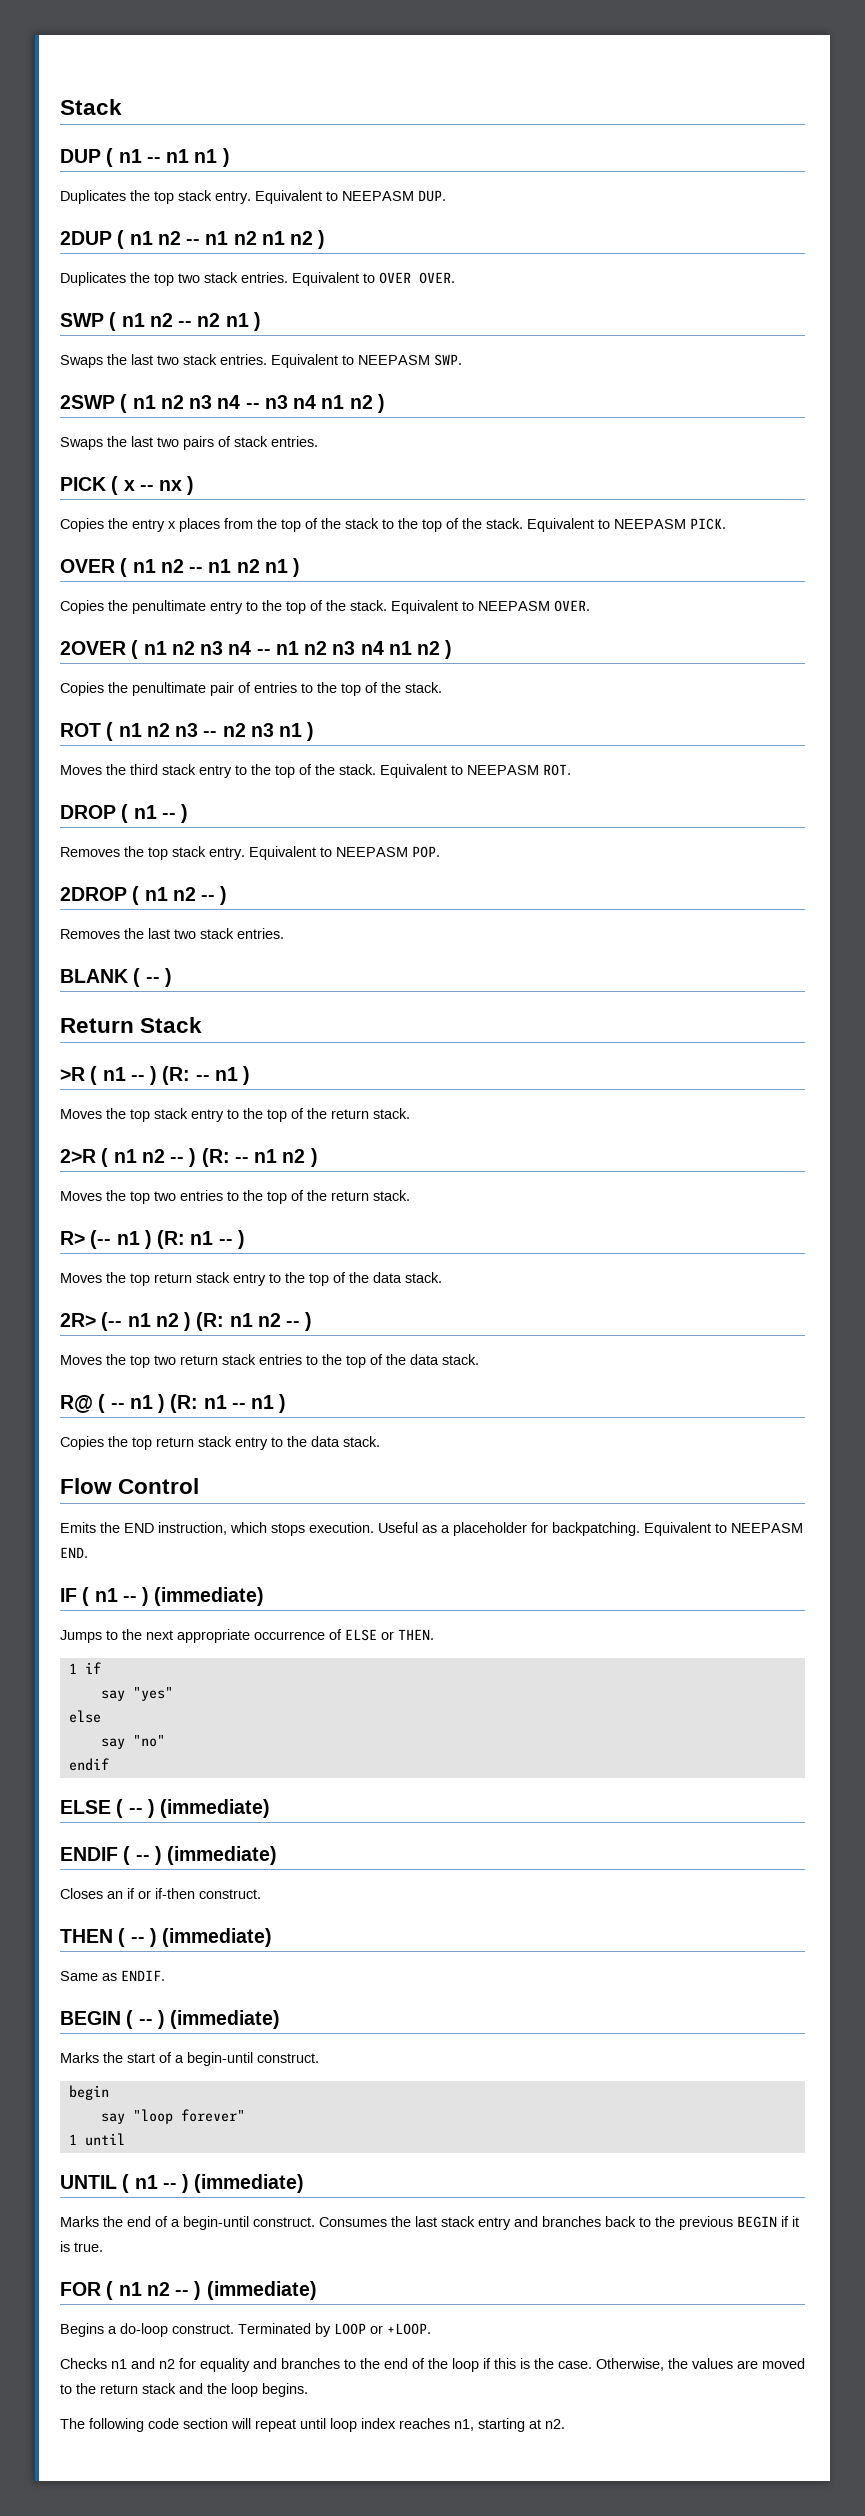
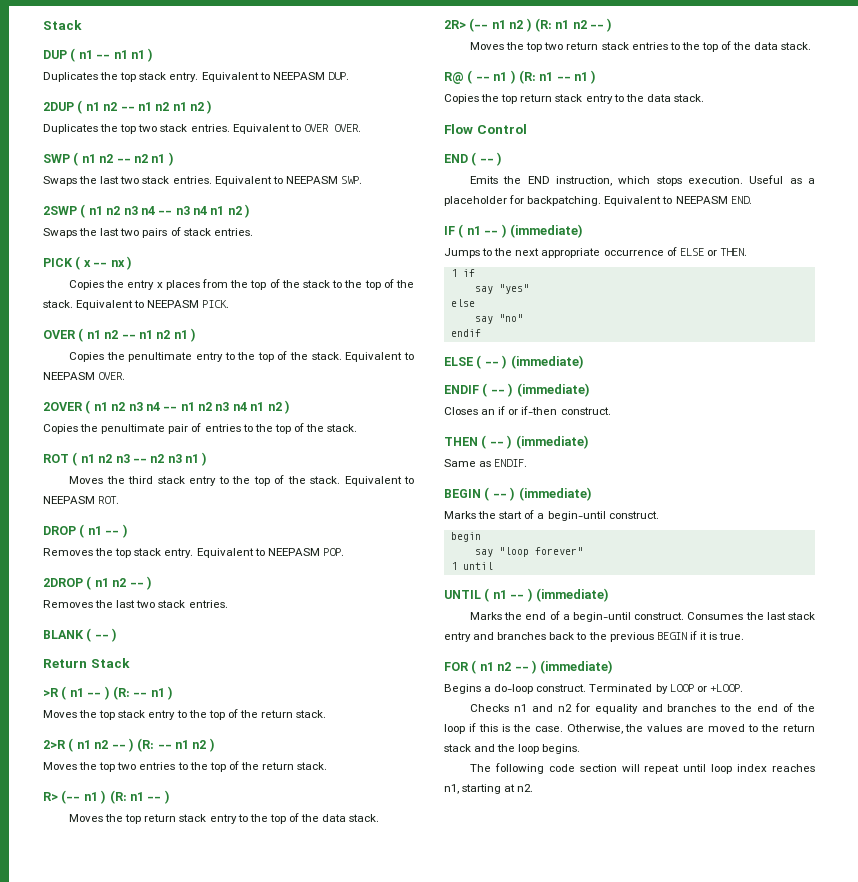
+ END ( -- )

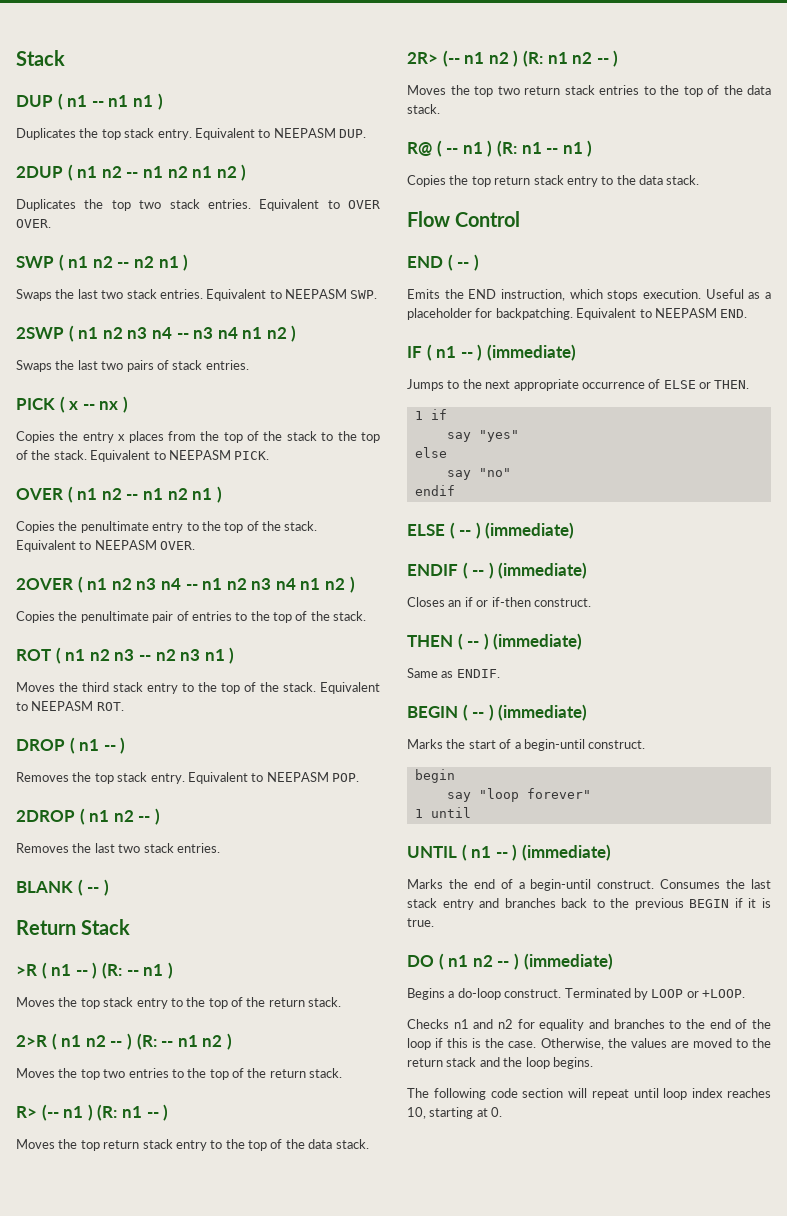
- FOR ( n1 n2 -- ) (immediate)
+ DO ( n1 n2 -- ) (immediate)
- The following code section will repeat until loop index reaches n1, starting at n2.
+ The following code section will repeat until loop index reaches 10, starting at 0.

